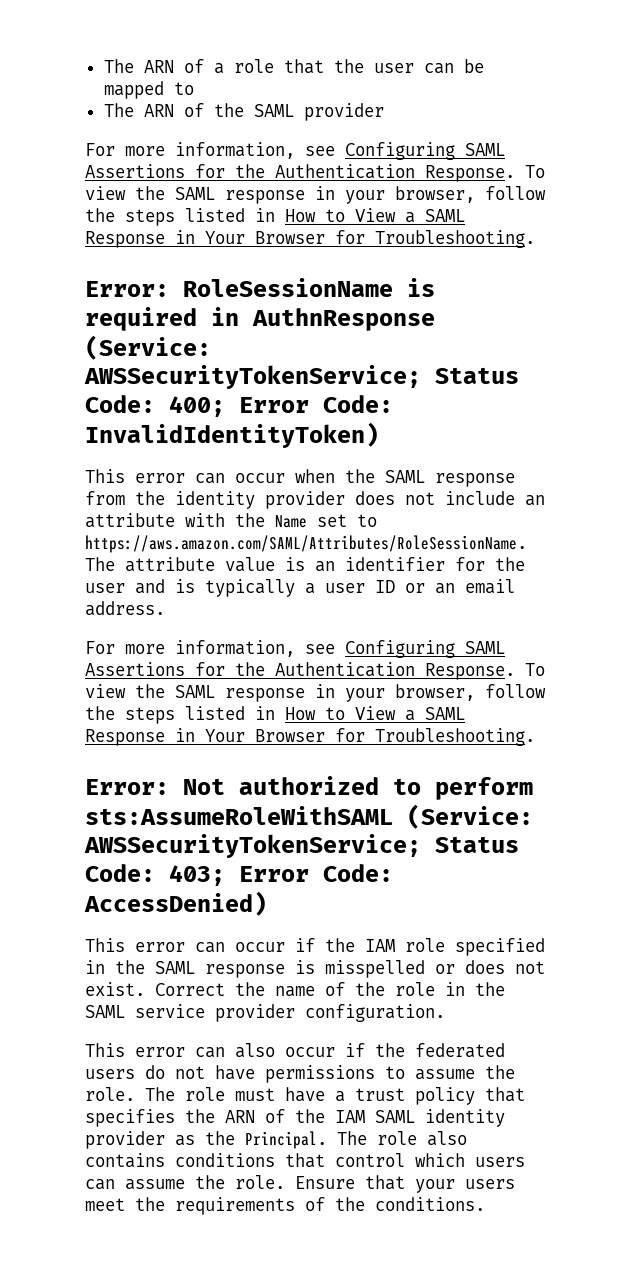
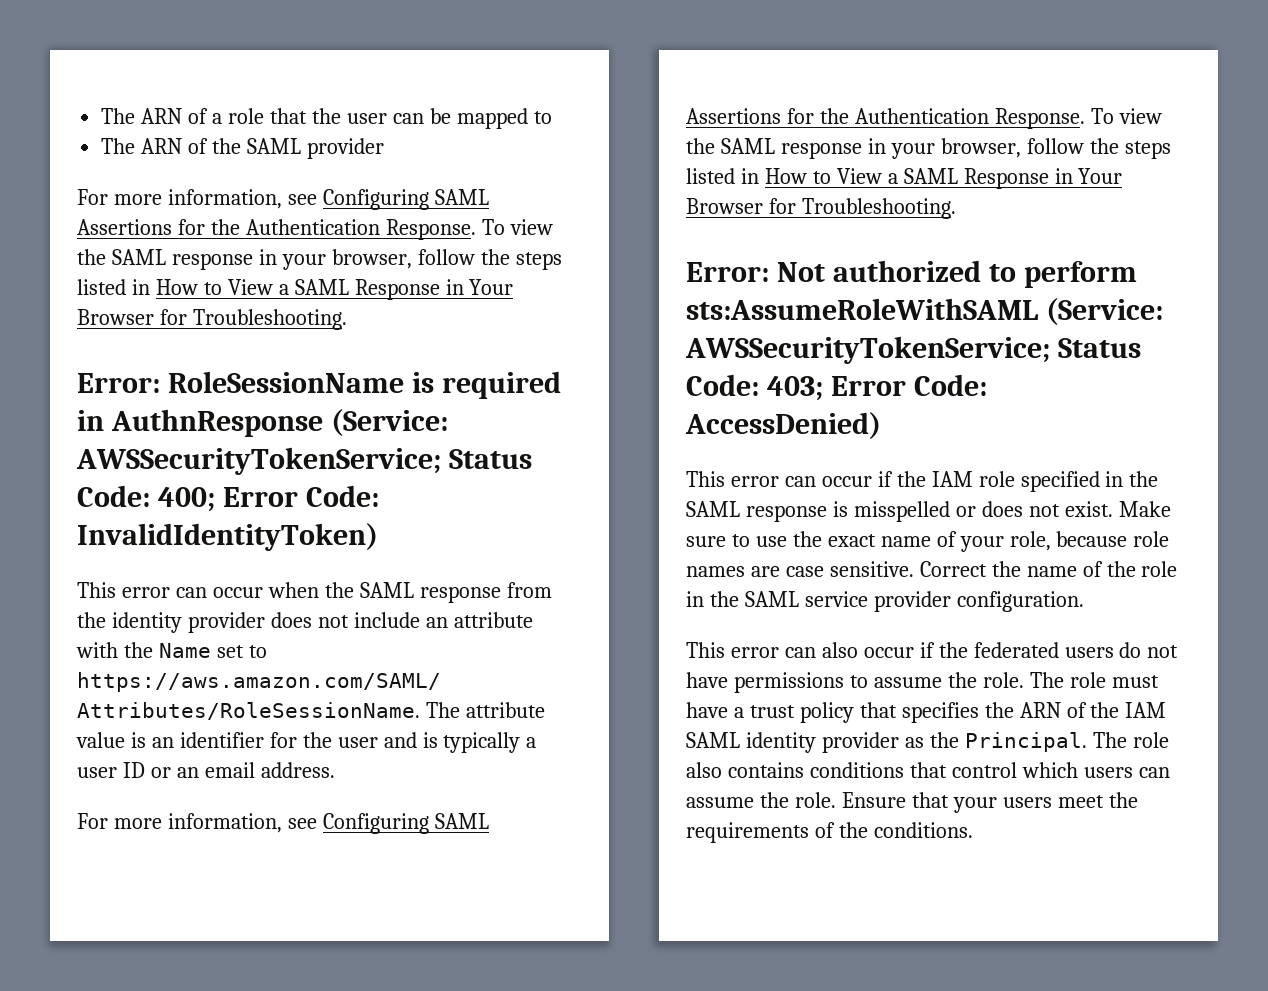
+ Make sure to use the exact name of your role, because role names are case sensitive.

